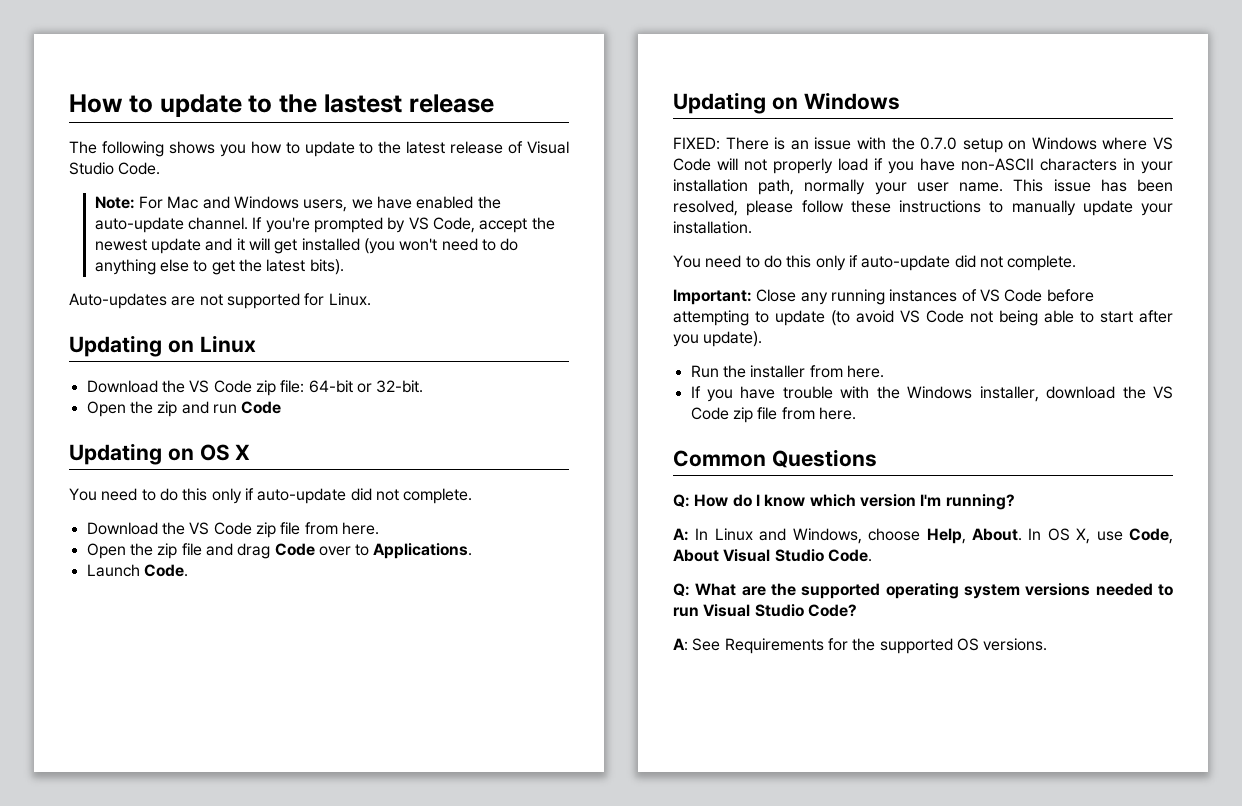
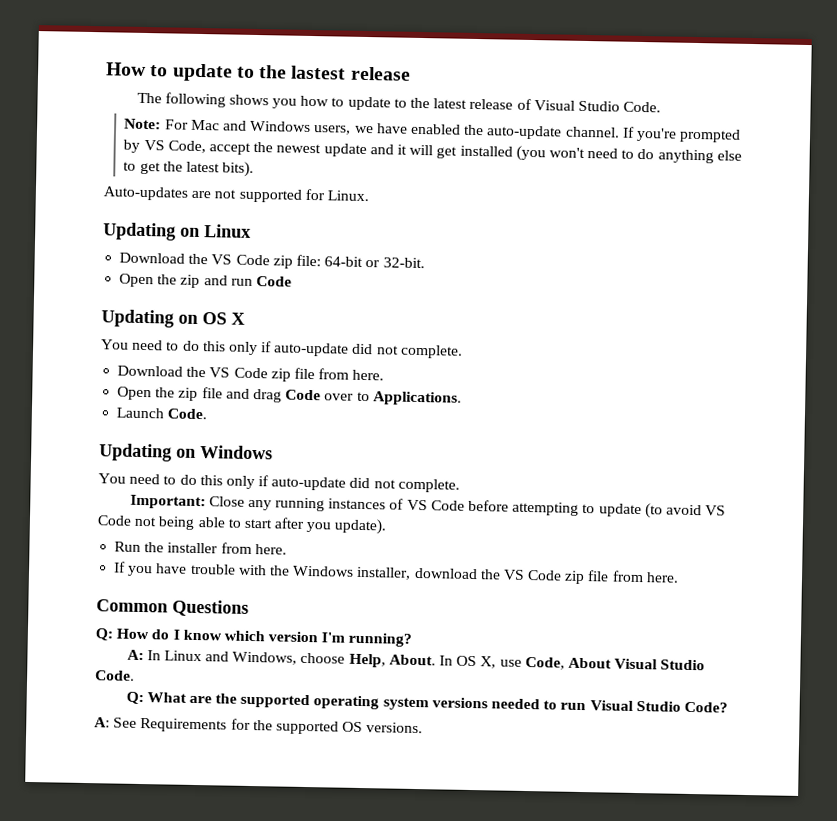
- FIXED: There is an issue with the 0.7.0 setup on Windows where VS Code will not properly load if you have non-ASCII characters in your installation path, normally your user name. This issue has been resolved, please follow these instructions to manually update your installation.

